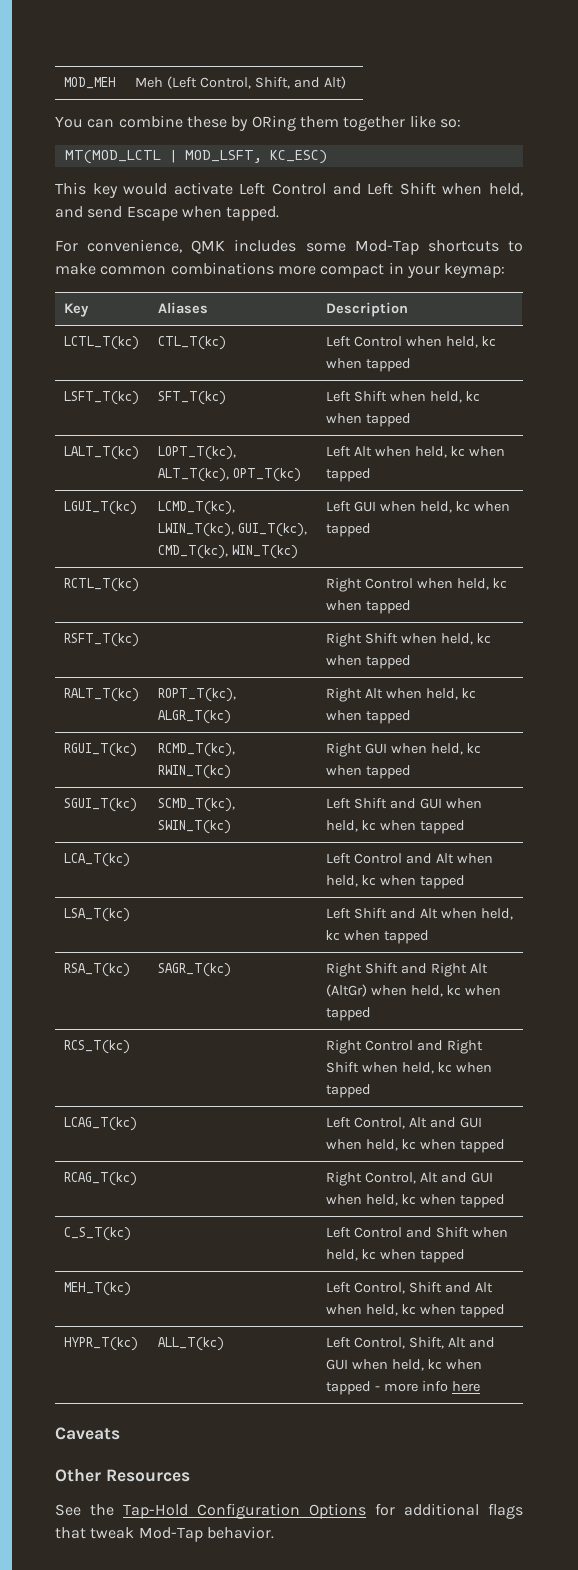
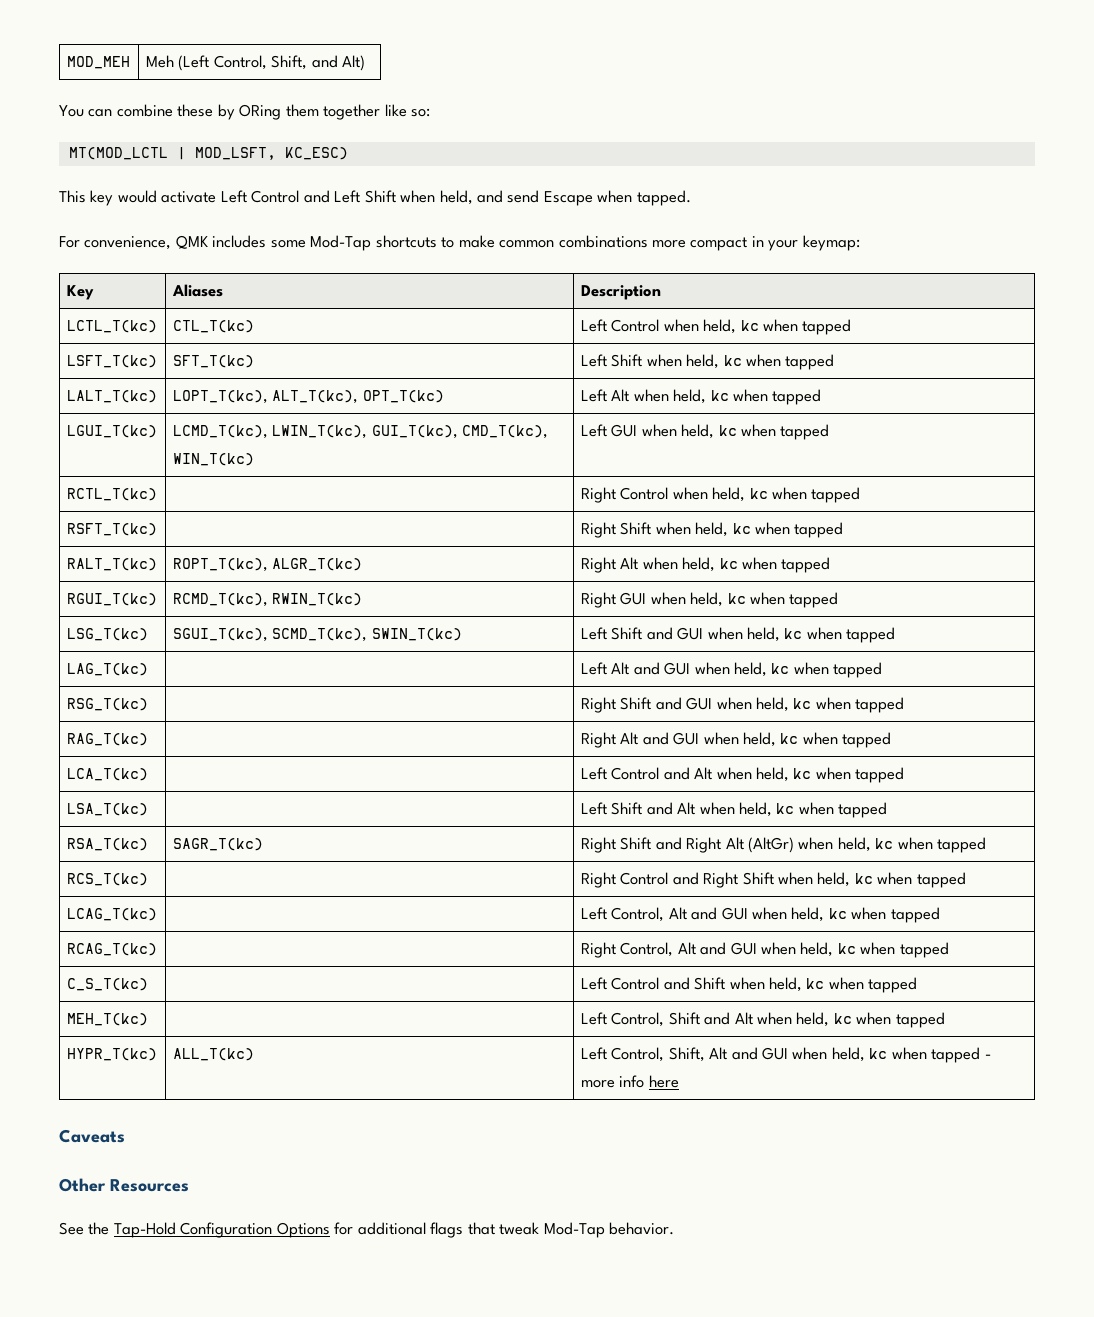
- SGUI_T(kc) | SCMD_T(kc), SWIN_T(kc) | Left Shift and GUI when held, kc when tapped
+ LSG_T(kc) | SGUI_T(kc), SCMD_T(kc), SWIN_T(kc) | Left Shift and GUI when held, kc when tapped
+ LAG_T(kc) | | Left Alt and GUI when held, kc when tapped
+ RSG_T(kc) | | Right Shift and GUI when held, kc when tapped
+ RAG_T(kc) | | Right Alt and GUI when held, kc when tapped

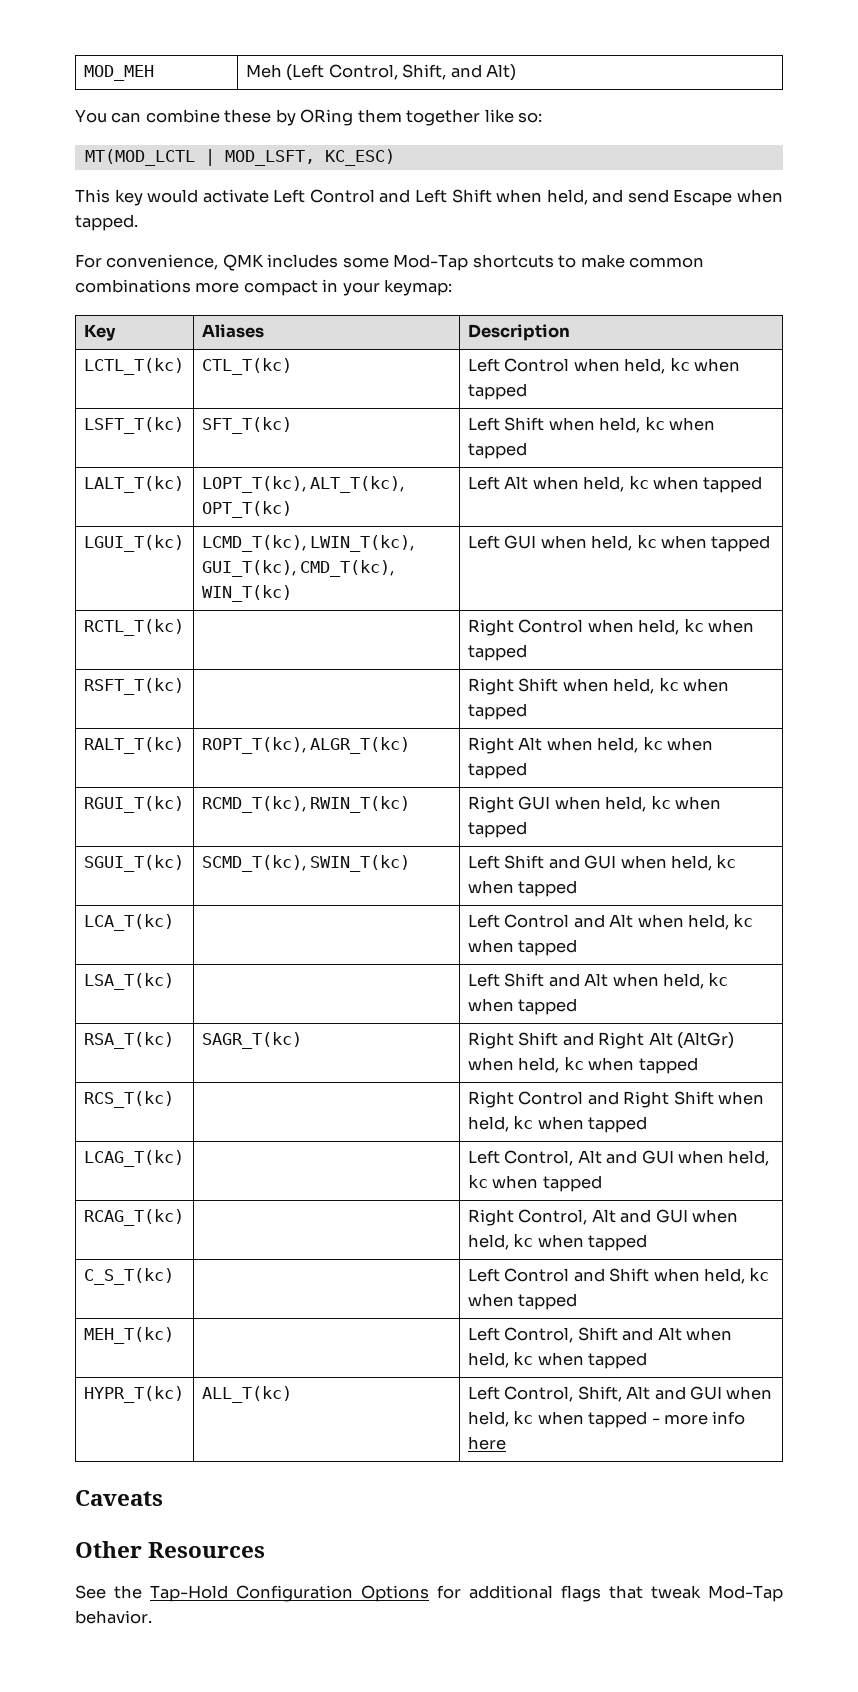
- LSG_T(kc) | SGUI_T(kc), SCMD_T(kc), SWIN_T(kc) | Left Shift and GUI when held, kc when tapped
+ SGUI_T(kc) | SCMD_T(kc), SWIN_T(kc) | Left Shift and GUI when held, kc when tapped
- LAG_T(kc) | | Left Alt and GUI when held, kc when tapped
- RSG_T(kc) | | Right Shift and GUI when held, kc when tapped
- RAG_T(kc) | | Right Alt and GUI when held, kc when tapped

